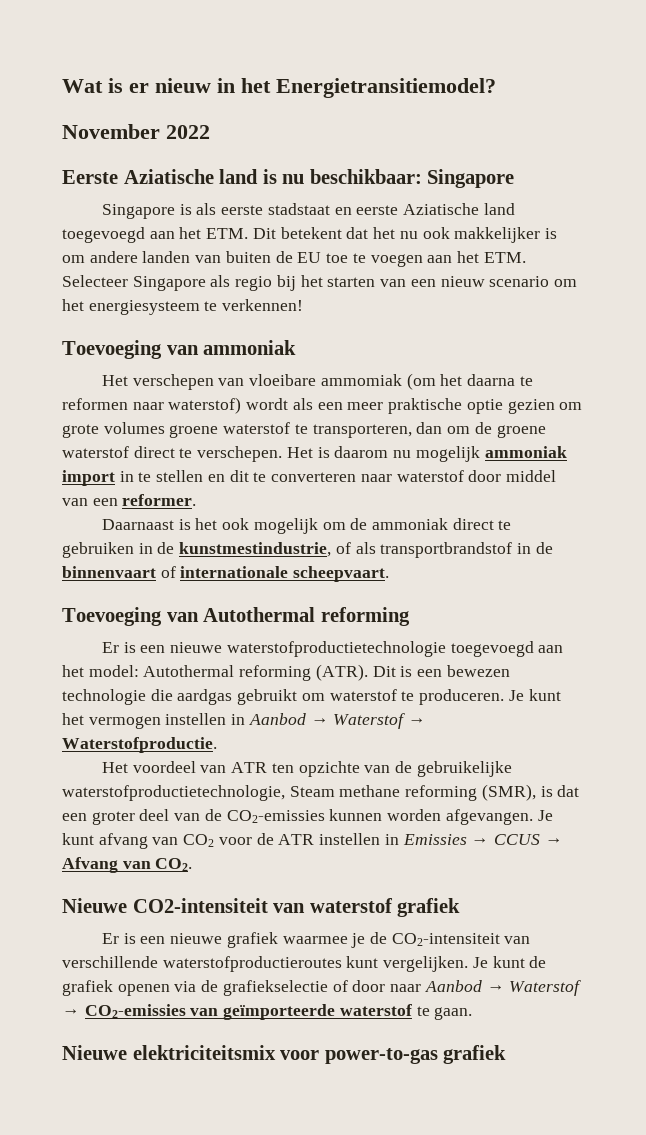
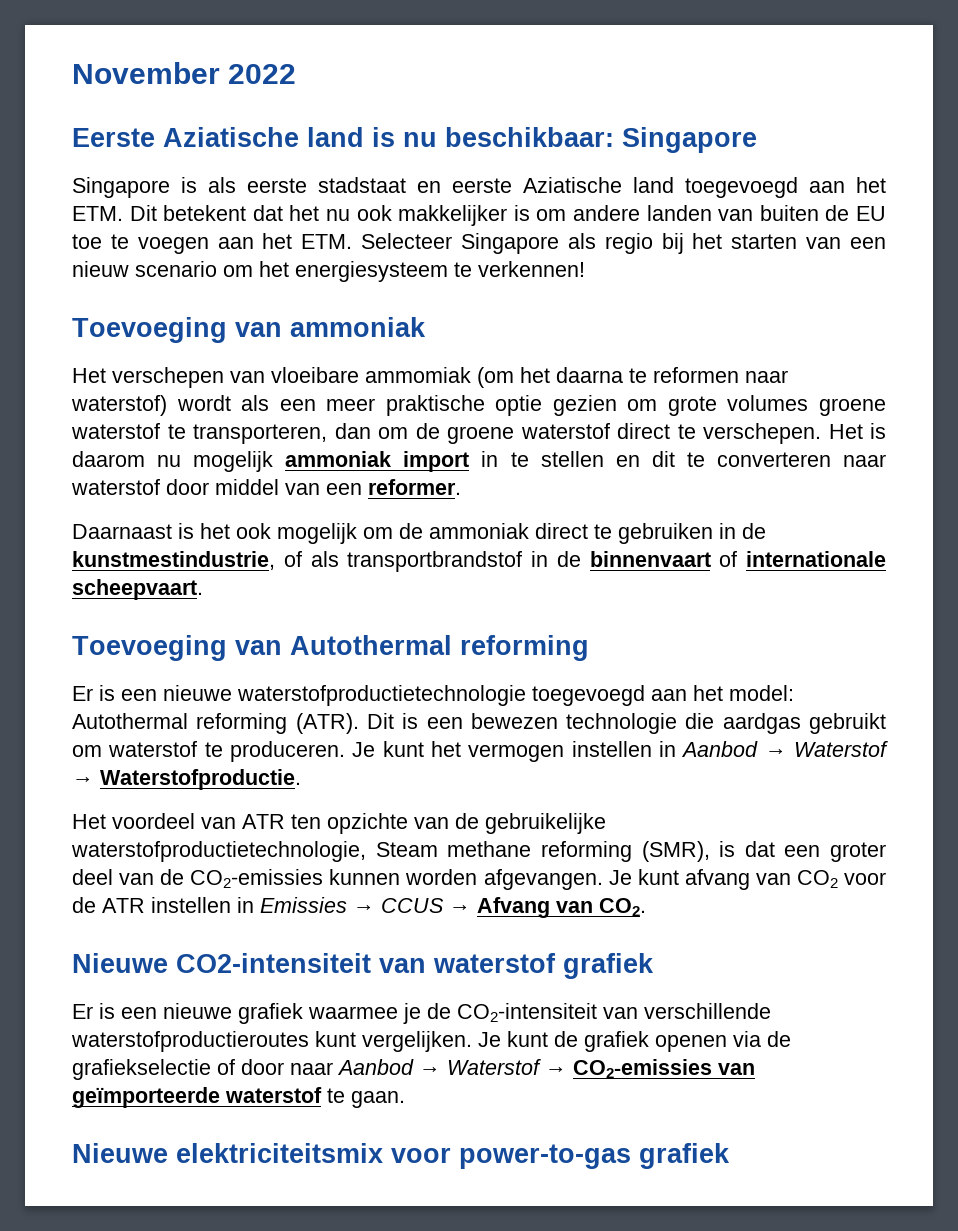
- Wat is er nieuw in het Energietransitiemodel?

